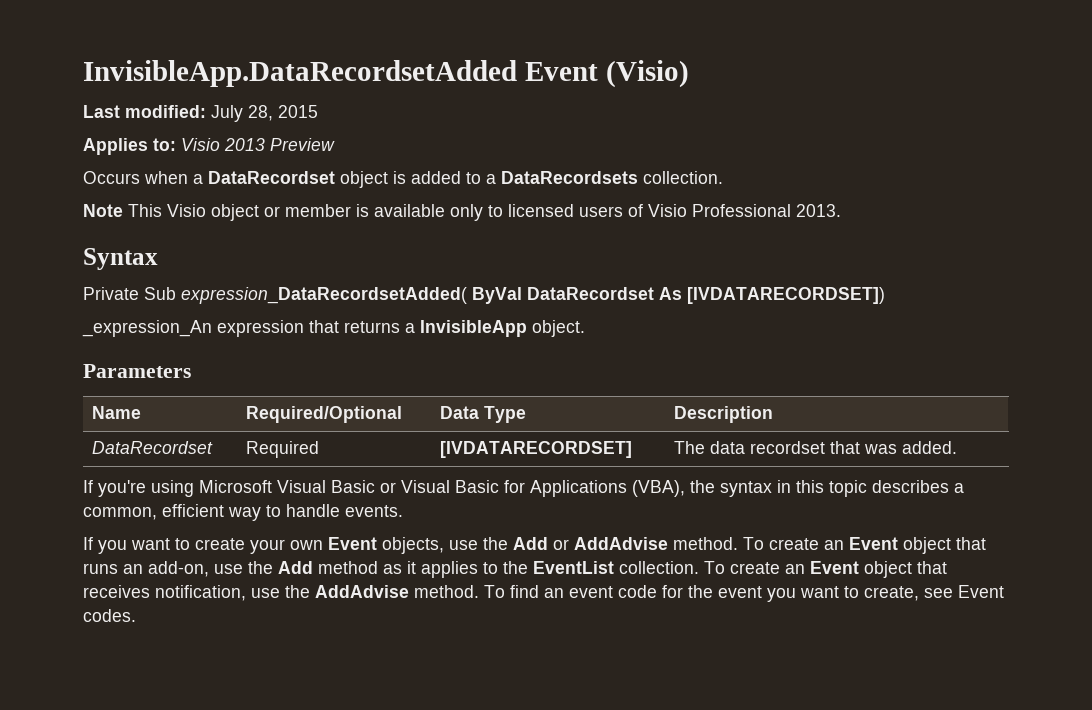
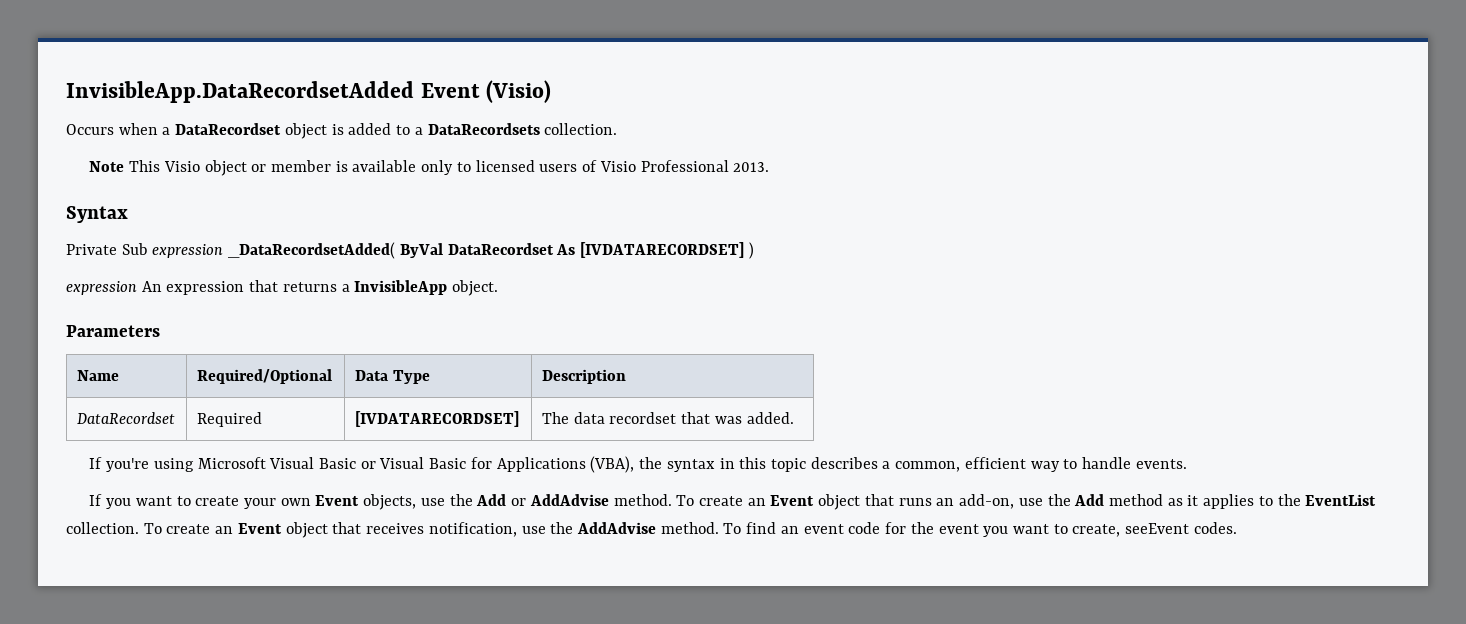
- Last modified: July 28, 2015
- Applies to: Visio 2013 Preview
- Private Sub expression_DataRecordsetAdded( ByVal DataRecordset As [IVDATARECORDSET])
- _expression_An expression that returns a InvisibleApp object.
+ Private Sub expression _DataRecordsetAdded( ByVal DataRecordset As [IVDATARECORDSET] )
+ expression An expression that returns a InvisibleApp object.
- To find an event code for the event you want to create, see Event codes.
+ To find an event code for the event you want to create, seeEvent codes.

